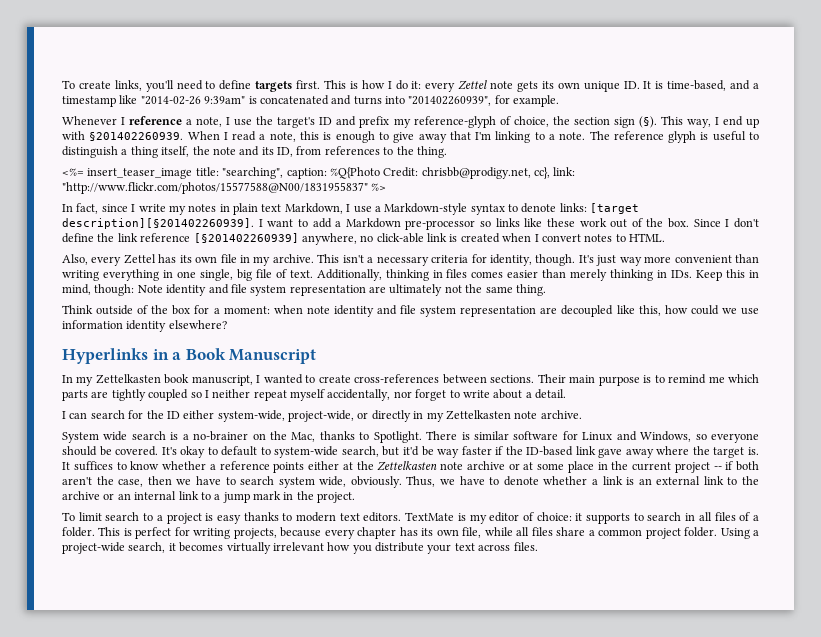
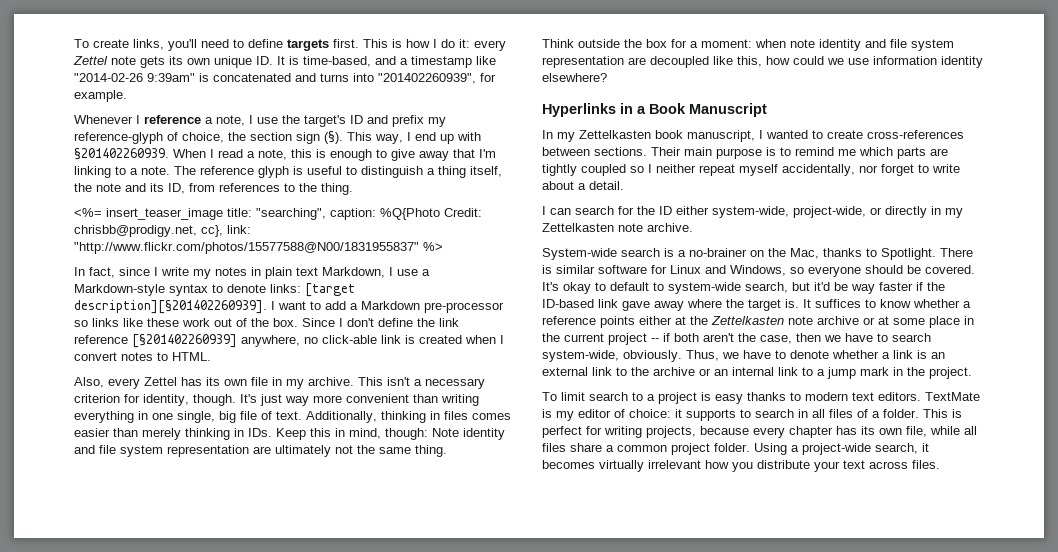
- This isn't a necessary criteria for identity, though.
+ This isn't a necessary criterion for identity, though.
- Think outside of the box for a moment: when note identity and file system representation are decoupled like this, how could we use information identity elsewhere?
+ Think outside the box for a moment: when note identity and file system representation are decoupled like this, how could we use information identity elsewhere?
- System wide search is a no-brainer on the Mac, thanks to Spotlight.
+ System-wide search is a no-brainer on the Mac, thanks to Spotlight.
- It suffices to know whether a reference points either at the Zettelkasten note archive or at some place in the current project -- if both aren't the case, then we have to search system wide, obviously.
+ It suffices to know whether a reference points either at the Zettelkasten note archive or at some place in the current project -- if both aren't the case, then we have to search system-wide, obviously.

